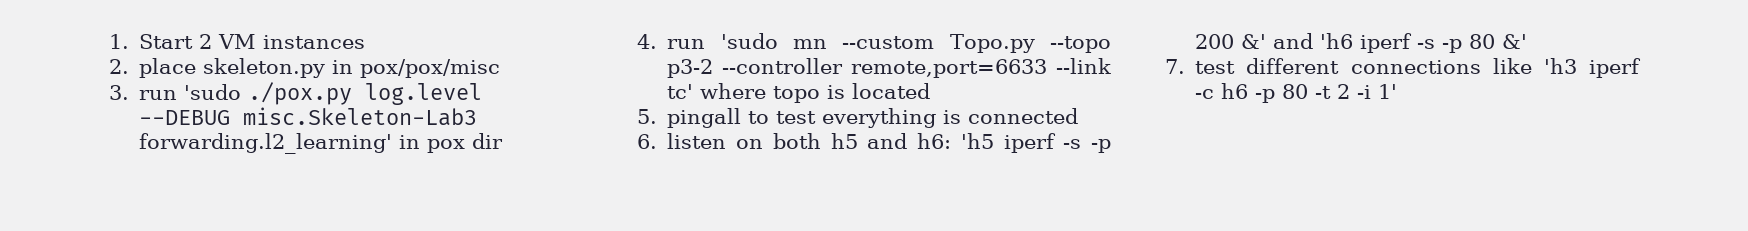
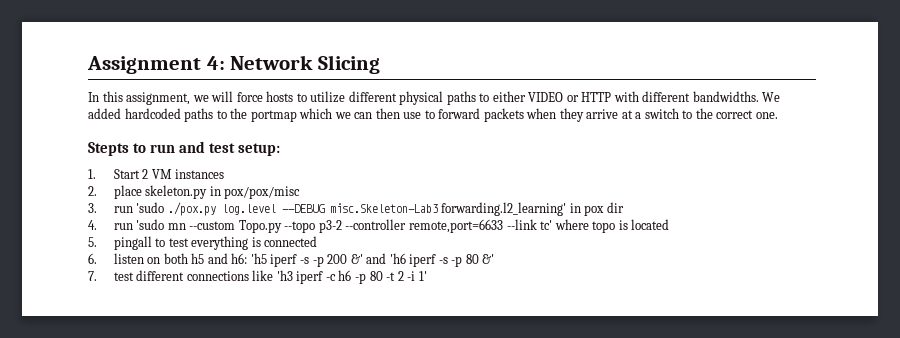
+ Assignment 4: Network Slicing
+ In this assignment, we will force hosts to utilize different physical paths to either VIDEO or HTTP with different bandwidths. We added hardcoded paths to the portmap which we can then use to forward packets when they arrive at a switch to the correct one.
+ Stepts to run and test setup:

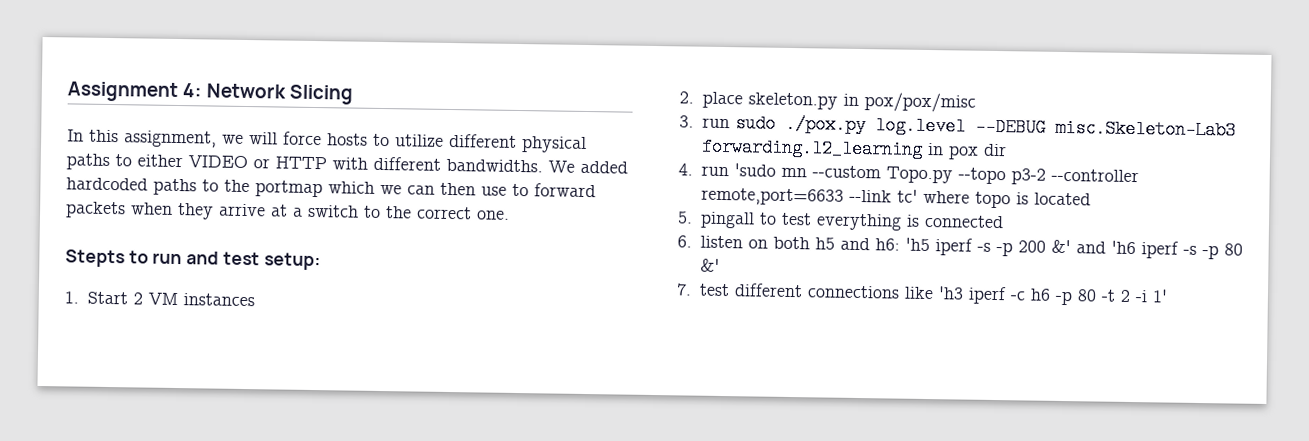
- 3. run 'sudo ./pox.py log.level --DEBUG misc.Skeleton-Lab3 forwarding.l2_learning' in pox dir
+ 3. run sudo ./pox.py log.level --DEBUG misc.Skeleton-Lab3 forwarding.l2_learning in pox dir

